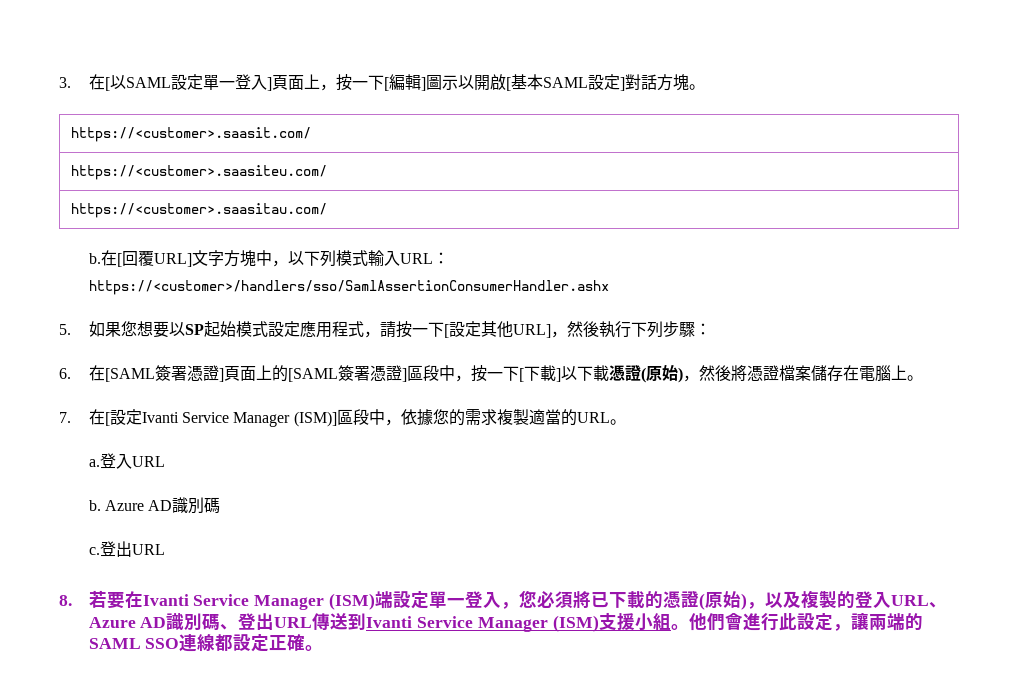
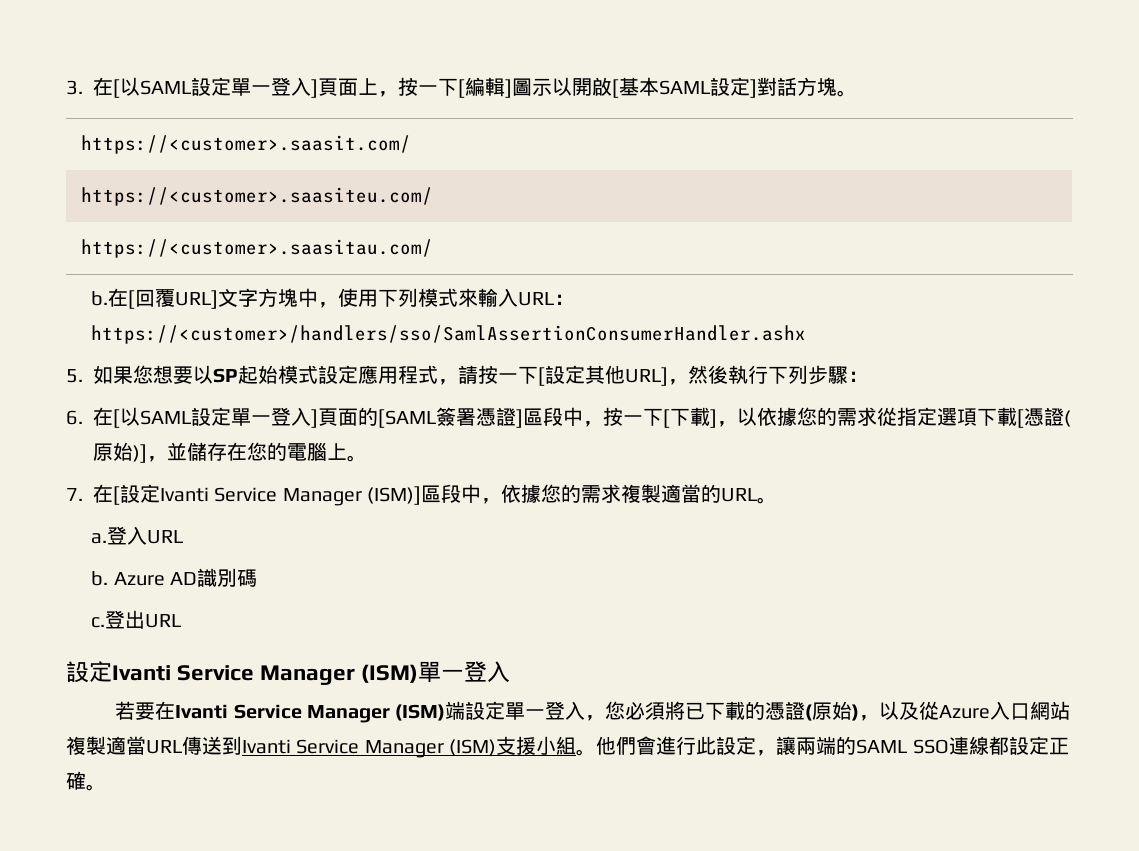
- 在[回覆URL]文字方塊中，以下列模式輸入URL：https://<customer>/handlers/sso/SamlAssertionConsumerHandler.ashx
+ 在[回覆URL]文字方塊中，使用下列模式來輸入URL：https://<customer>/handlers/sso/SamlAssertionConsumerHandler.ashx
- 6.在[SAML簽署憑證]頁面上的[SAML簽署憑證]區段中，按一下[下載]以下載憑證(原始)，然後將憑證檔案儲存在電腦上。
+ 6.在[以SAML設定單一登入]頁面的[SAML簽署憑證]區段中，按一下[下載]，以依據您的需求從指定選項下載[憑證(原始)]，並儲存在您的電腦上。
- 8.若要在Ivanti Service Manager (ISM)端設定單一登入，您必須將已下載的憑證(原始)，以及複製的登入URL、Azure AD識別碼、登出URL傳送到Ivanti Service Manager (ISM)支援小組。
+ 設定Ivanti Service Manager (ISM)單一登入
+ 若要在Ivanti Service Manager (ISM)端設定單一登入，您必須將已下載的憑證(原始)，以及從Azure入口網站複製適當URL傳送到Ivanti Service Manager (ISM)支援小組。

